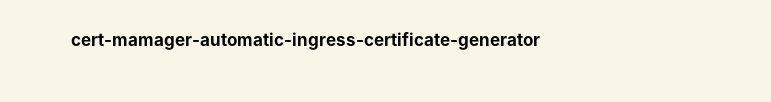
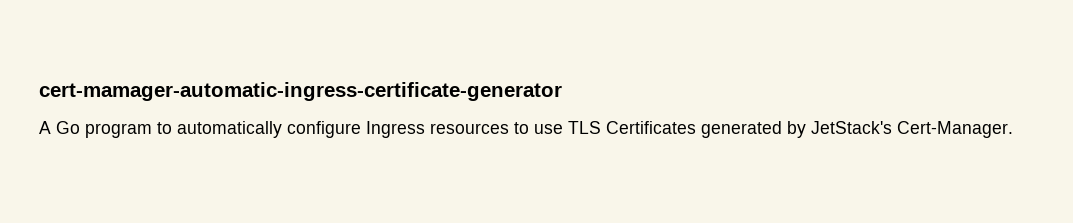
+ A Go program to automatically configure Ingress resources to use TLS Certificates generated by JetStack's Cert-Manager.

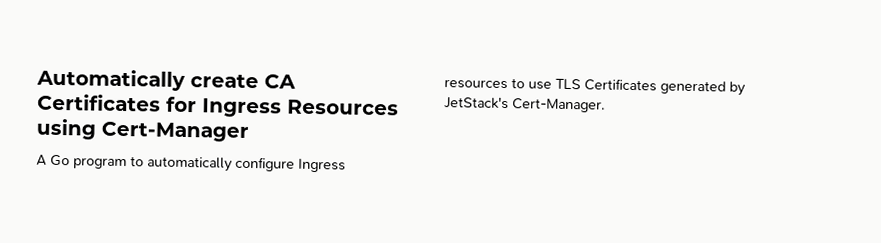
- cert-mamager-automatic-ingress-certificate-generator
+ Automatically create CA Certificates for Ingress Resources using Cert-Manager

